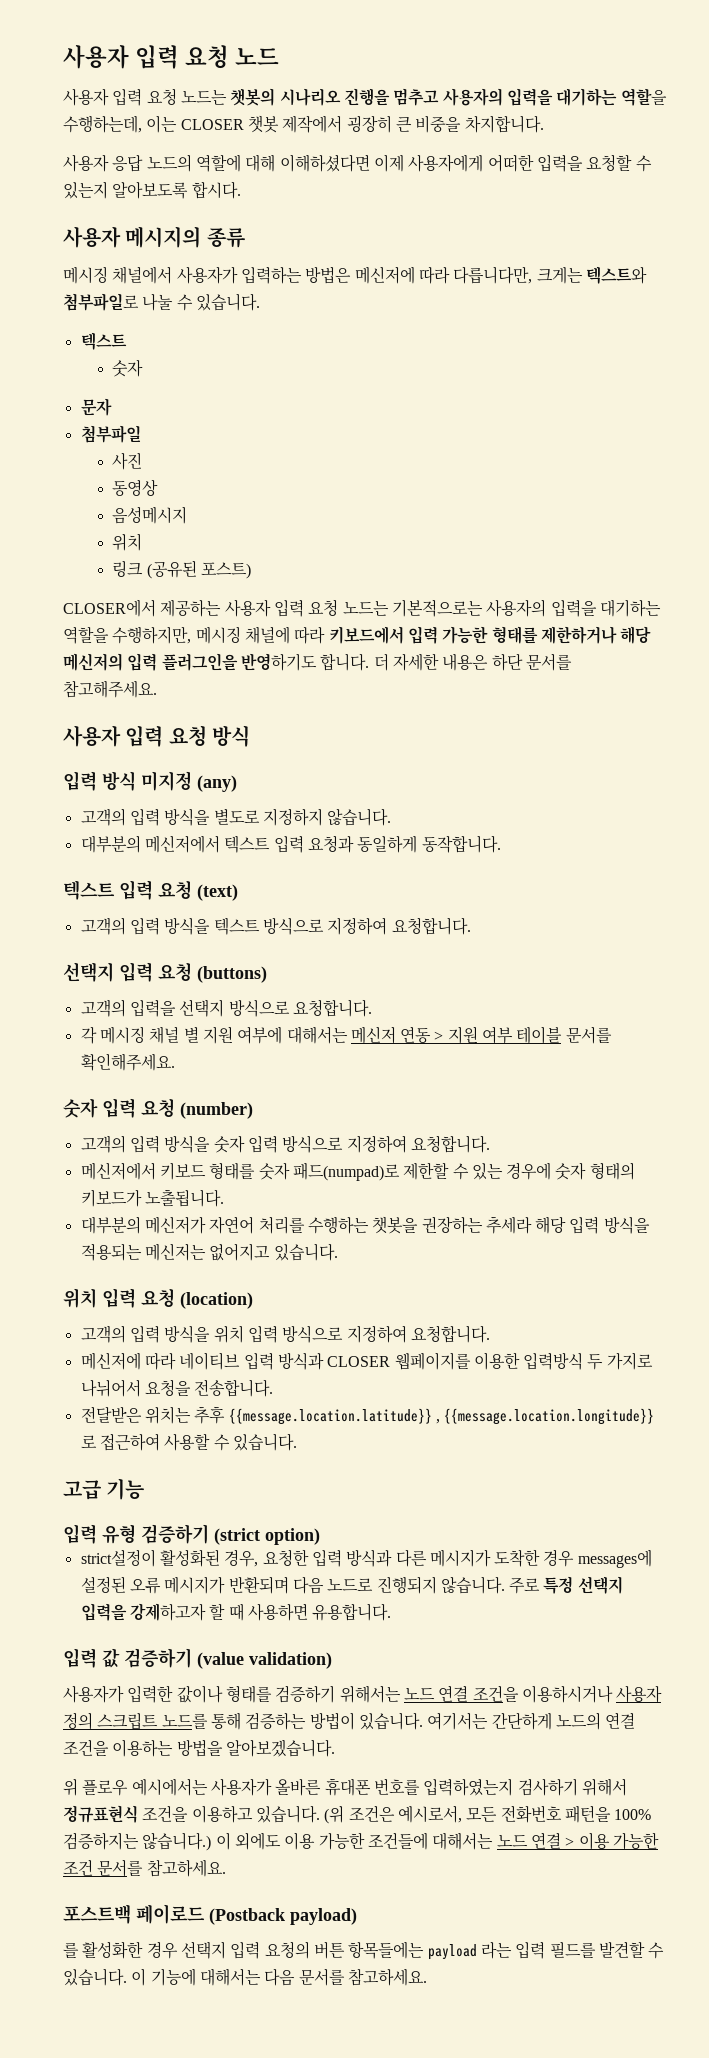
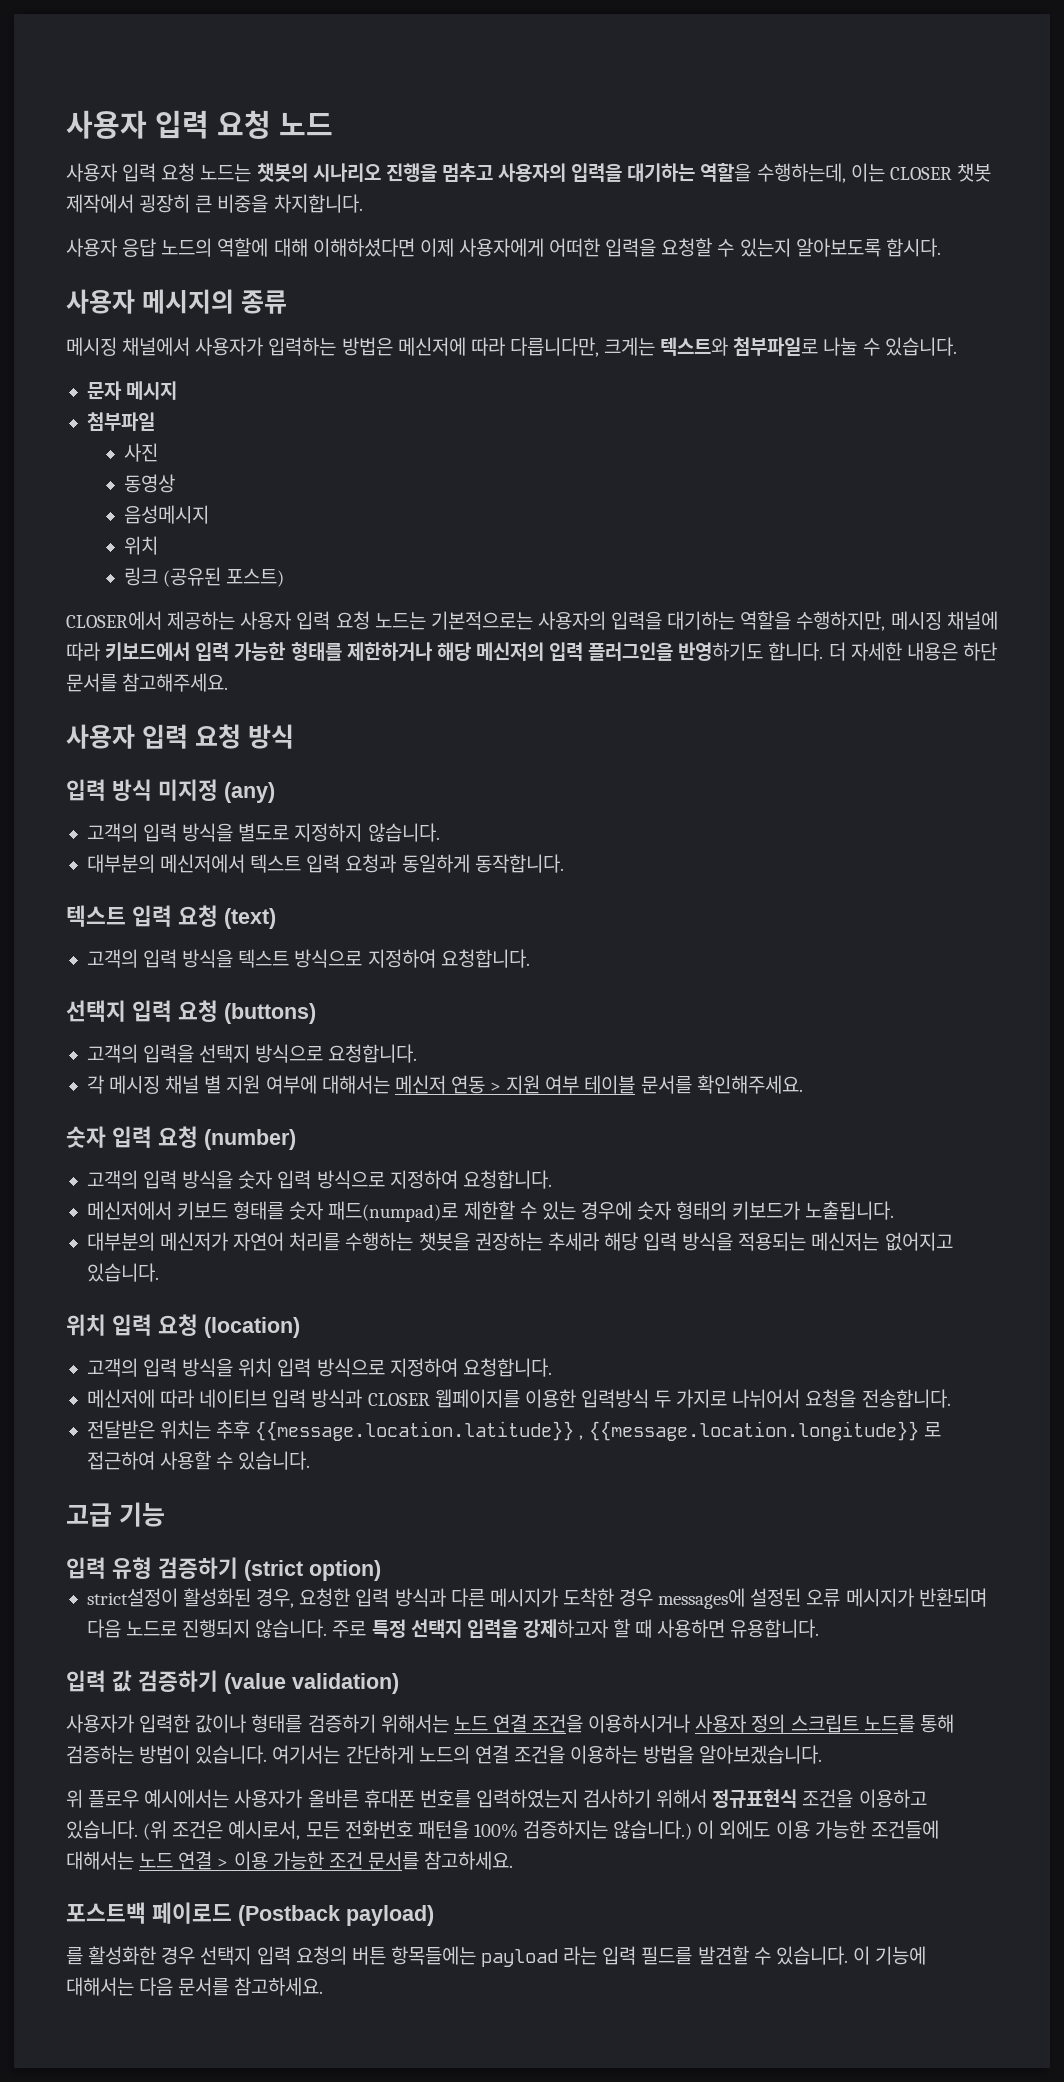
  메시징 채널에서 사용자가 입력하는 방법은 메신저에 따라 다릅니다만, 크게는 텍스트와 첨부파일로 나눌 수 있습니다.
- 텍스트
- 숫자
- 문자
+ 문자 메시지

